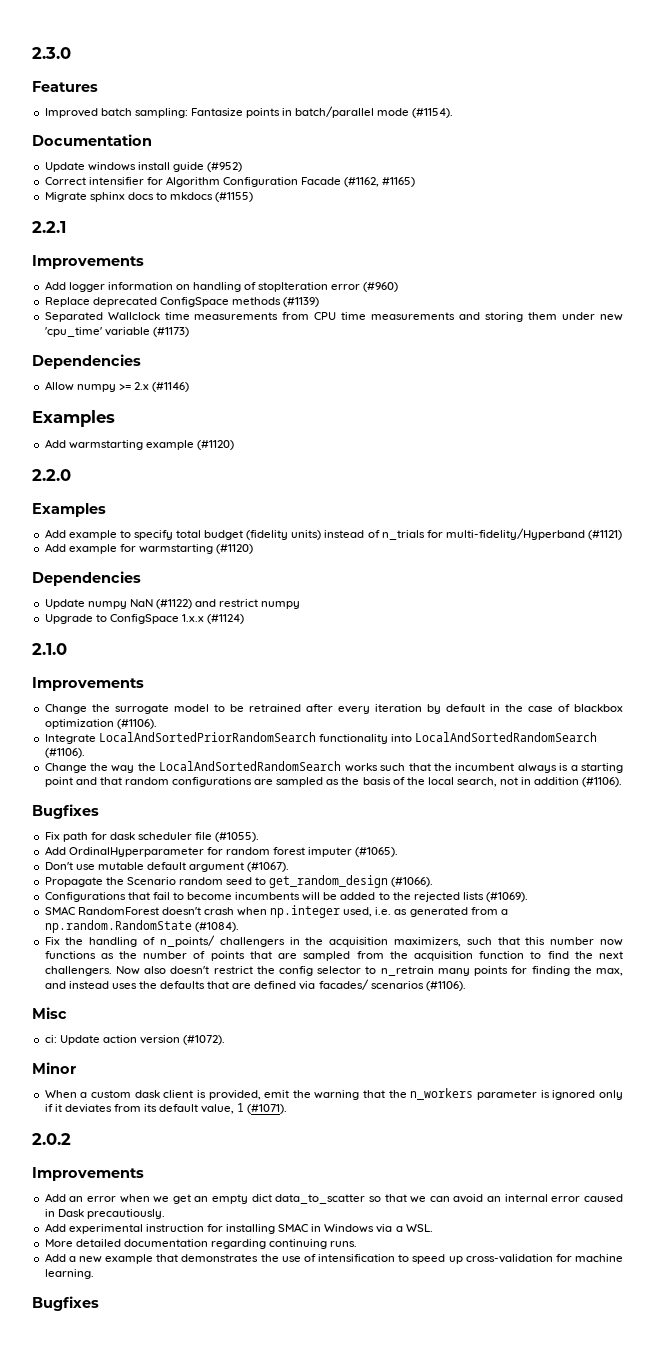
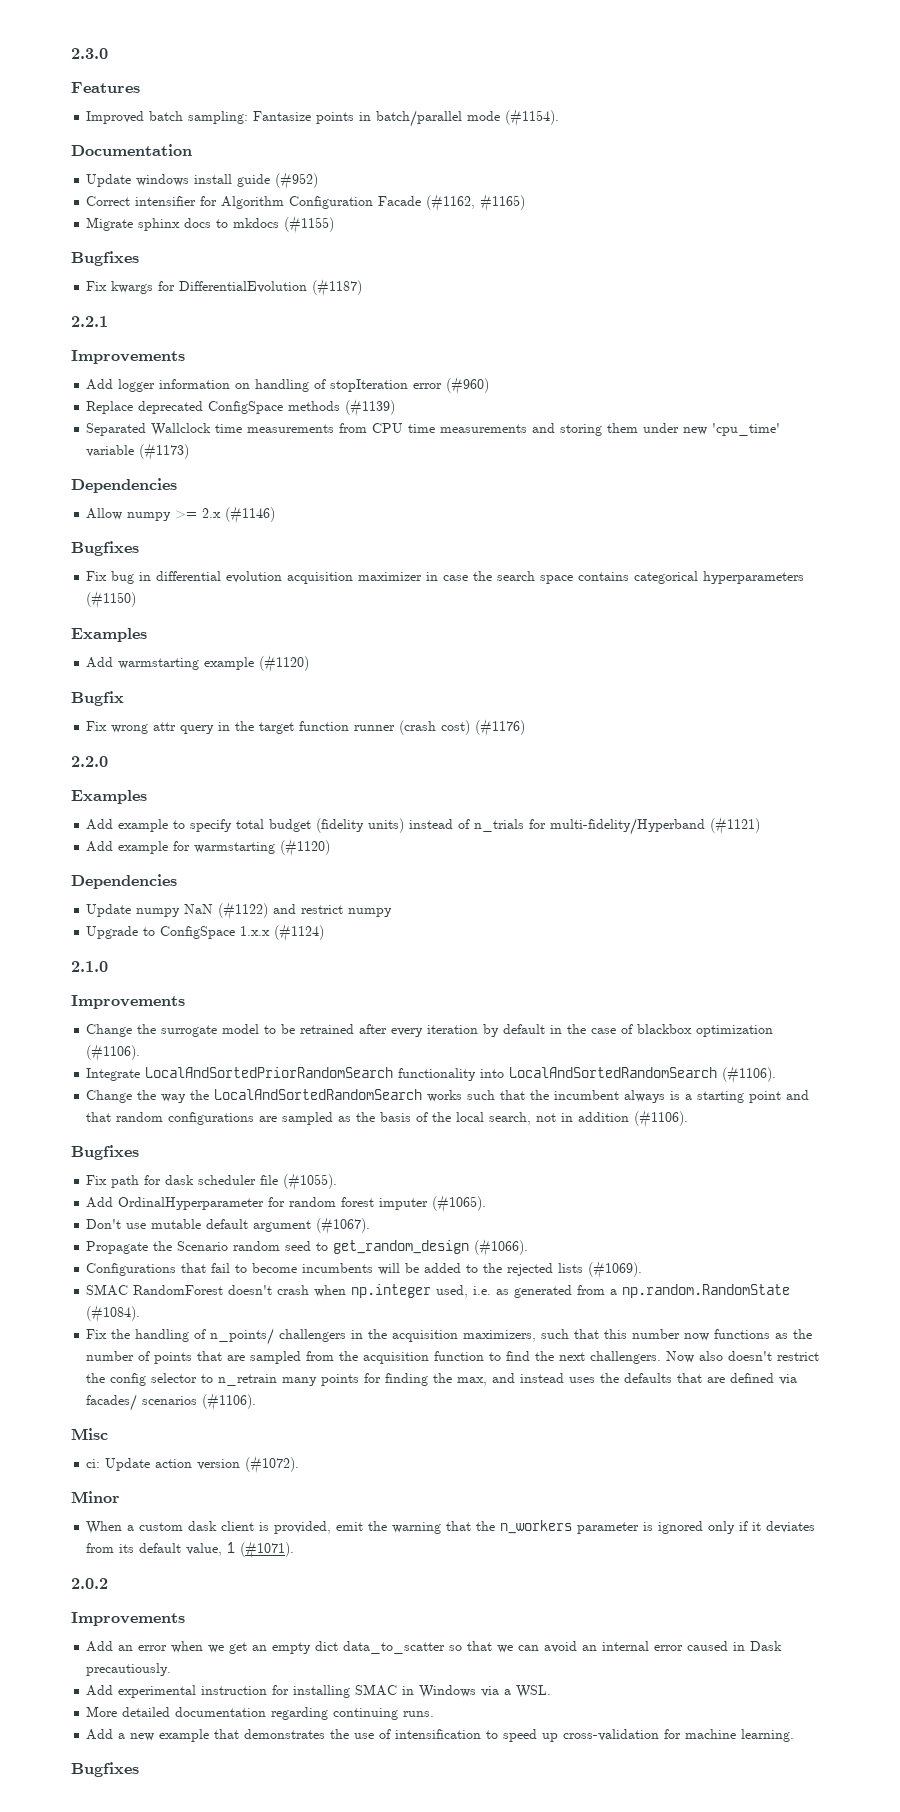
  Migrate sphinx docs to mkdocs (#1155)
+ Bugfixes
+ Fix kwargs for DifferentialEvolution (#1187)
  Allow numpy >= 2.x (#1146)
+ Bugfixes
+ Fix bug in differential evolution acquisition maximizer in case the search space contains categorical hyperparameters (#1150)
+ Bugfix
+ Fix wrong attr query in the target function runner (crash cost) (#1176)

